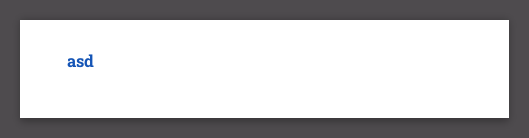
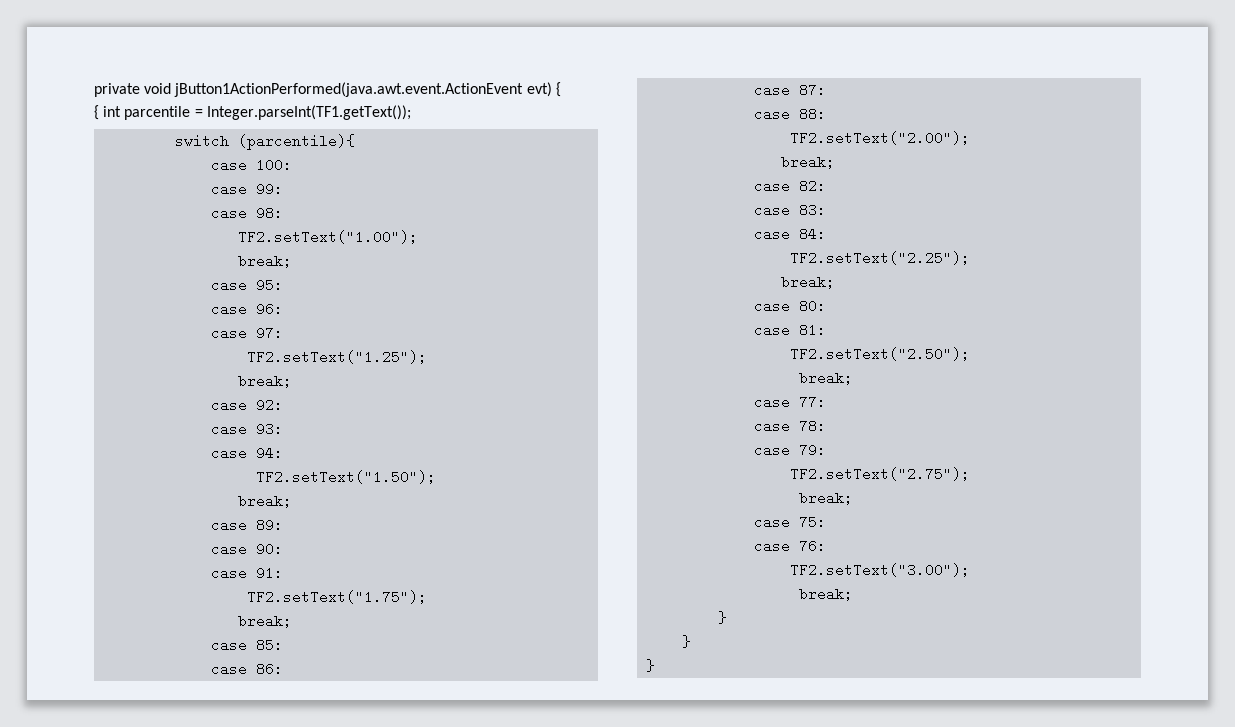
- asd
+ private void jButton1ActionPerformed(java.awt.event.ActionEvent evt) {
+ { int parcentile = Integer.parseInt(TF1.getText());
+ switch (parcentile){
+ case 100:
+ case 99:
+ case 98:
+ TF2.setText("1.00");
+ break;
+ case 95:
+ case 96:
+ case 97:
+ TF2.setText("1.25");
+ break;
+ case 92:
+ case 93:
+ case 94:
+ TF2.setText("1.50");
+ break;
+ case 89:
+ case 90:
+ case 91:
+ TF2.setText("1.75");
+ break;
+ case 85:
+ case 86:
+ case 87:
+ case 88:
+ TF2.setText("2.00");
+ break;
+ case 82:
+ case 83:
+ case 84:
+ TF2.setText("2.25");
+ break;
+ case 80:
+ case 81:
+ TF2.setText("2.50");
+ break;
+ case 77:
+ case 78:
+ case 79:
+ TF2.setText("2.75");
+ break;
+ case 75:
+ case 76:
+ TF2.setText("3.00");
+ break;
+ }
+ }
+ }

